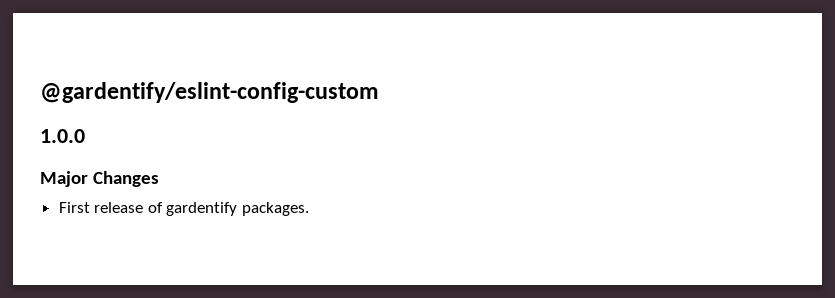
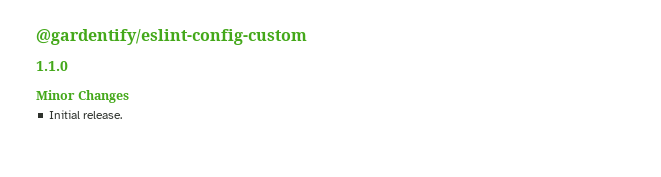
- 1.0.0
- Major Changes
+ 1.1.0
+ Minor Changes
- First release of gardentify packages.
+ Initial release.

